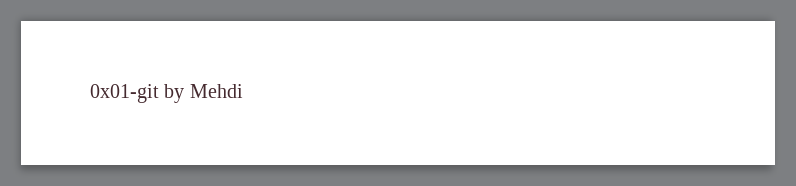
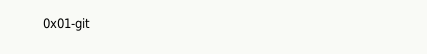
- 0x01-git by Mehdi
+ 0x01-git

